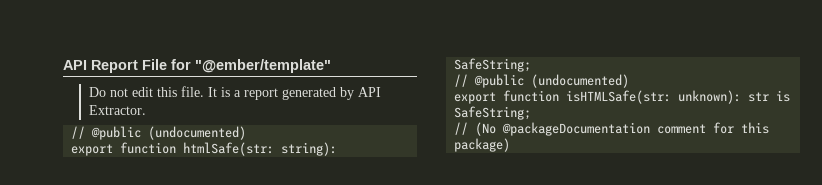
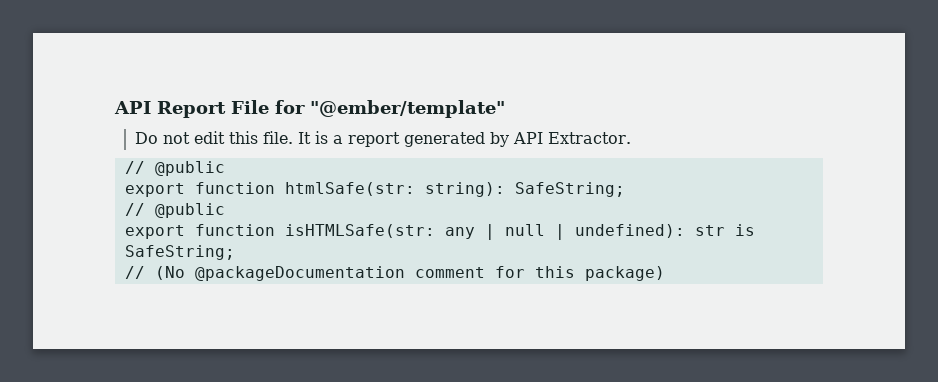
  It is a report generated by API Extractor.
- // @public (undocumented)
+ // @public
  export function htmlSafe(str: string): SafeString;
- // @public (undocumented)
+ // @public
- export function isHTMLSafe(str: unknown): str is SafeString;
+ export function isHTMLSafe(str: any | null | undefined): str is SafeString;

